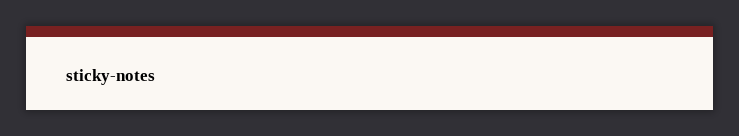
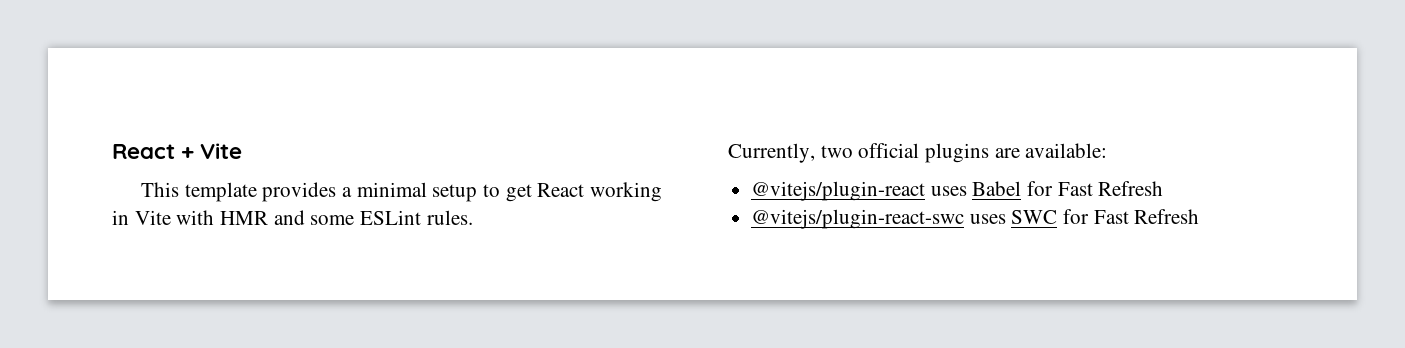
- sticky-notes
+ React + Vite
+ This template provides a minimal setup to get React working in Vite with HMR and some ESLint rules.
+ Currently, two official plugins are available:
+ @vitejs/plugin-react uses Babel for Fast Refresh
+ @vitejs/plugin-react-swc uses SWC for Fast Refresh

